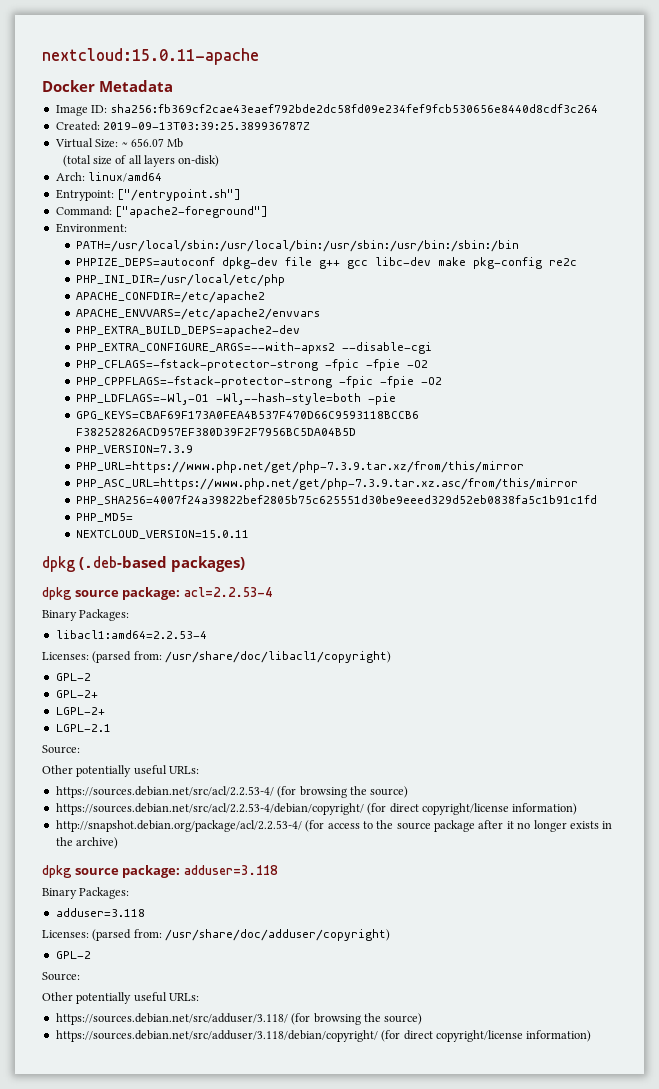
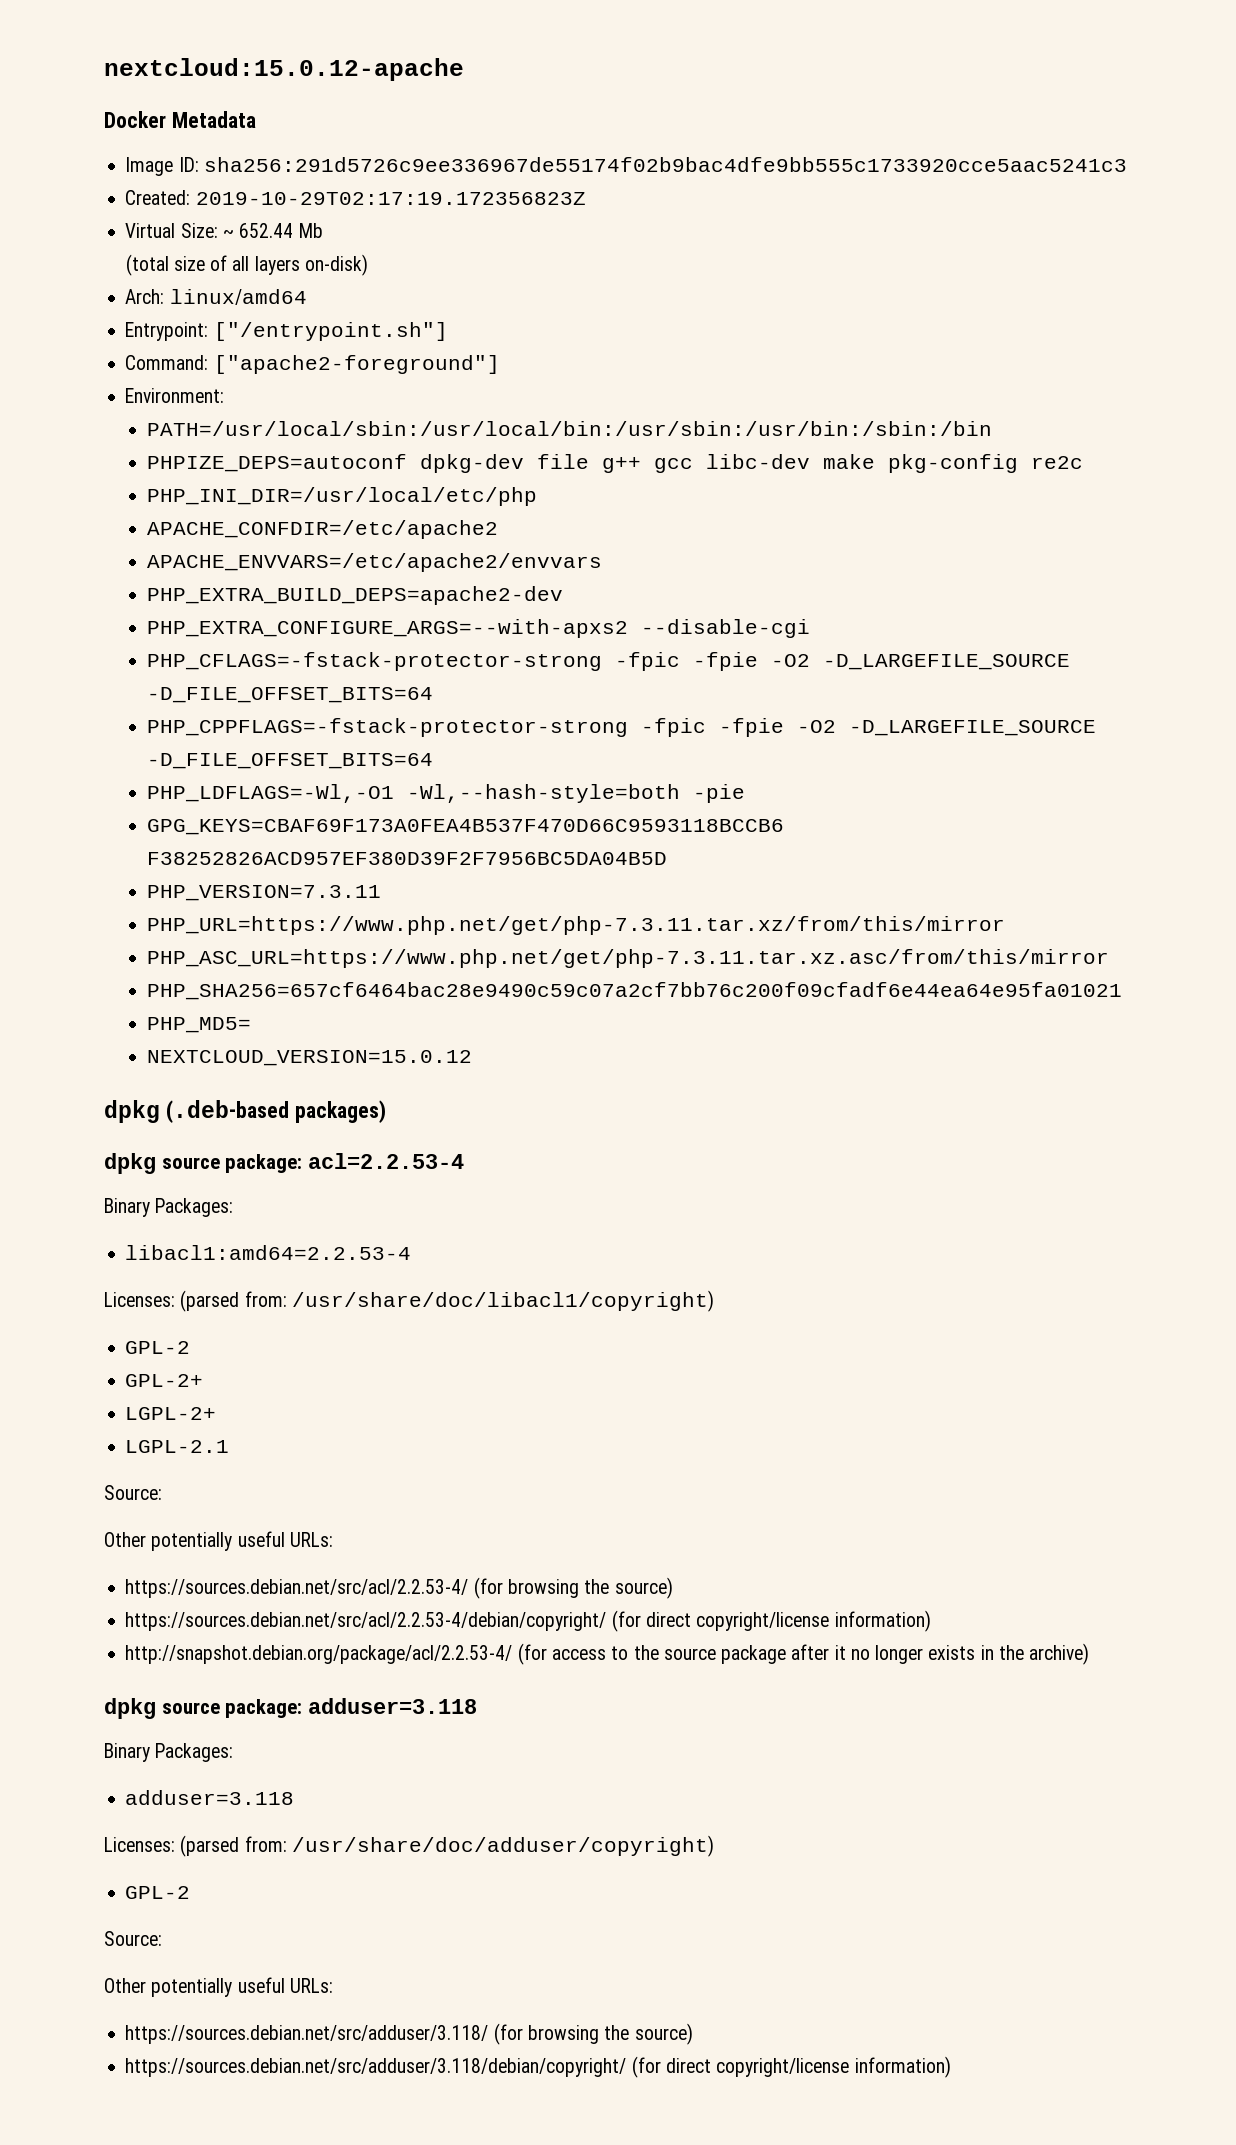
- nextcloud:15.0.11-apache
+ nextcloud:15.0.12-apache
- Image ID: sha256:fb369cf2cae43eaef792bde2dc58fd09e234fef9fcb530656e8440d8cdf3c264
+ Image ID: sha256:291d5726c9ee336967de55174f02b9bac4dfe9bb555c1733920cce5aac5241c3
- Created: 2019-09-13T03:39:25.389936787Z
+ Created: 2019-10-29T02:17:19.172356823Z
- Virtual Size: ~ 656.07 Mb
+ Virtual Size: ~ 652.44 Mb
- PHP_CFLAGS=-fstack-protector-strong -fpic -fpie -O2
+ PHP_CFLAGS=-fstack-protector-strong -fpic -fpie -O2 -D_LARGEFILE_SOURCE -D_FILE_OFFSET_BITS=64
- PHP_CPPFLAGS=-fstack-protector-strong -fpic -fpie -O2
+ PHP_CPPFLAGS=-fstack-protector-strong -fpic -fpie -O2 -D_LARGEFILE_SOURCE -D_FILE_OFFSET_BITS=64
- PHP_VERSION=7.3.9
- PHP_URL=https://www.php.net/get/php-7.3.9.tar.xz/from/this/mirror
- PHP_ASC_URL=https://www.php.net/get/php-7.3.9.tar.xz.asc/from/this/mirror
- PHP_SHA256=4007f24a39822bef2805b75c625551d30be9eeed329d52eb0838fa5c1b91c1fd
+ PHP_VERSION=7.3.11
+ PHP_URL=https://www.php.net/get/php-7.3.11.tar.xz/from/this/mirror
+ PHP_ASC_URL=https://www.php.net/get/php-7.3.11.tar.xz.asc/from/this/mirror
+ PHP_SHA256=657cf6464bac28e9490c59c07a2cf7bb76c200f09cfadf6e44ea64e95fa01021
- NEXTCLOUD_VERSION=15.0.11
+ NEXTCLOUD_VERSION=15.0.12

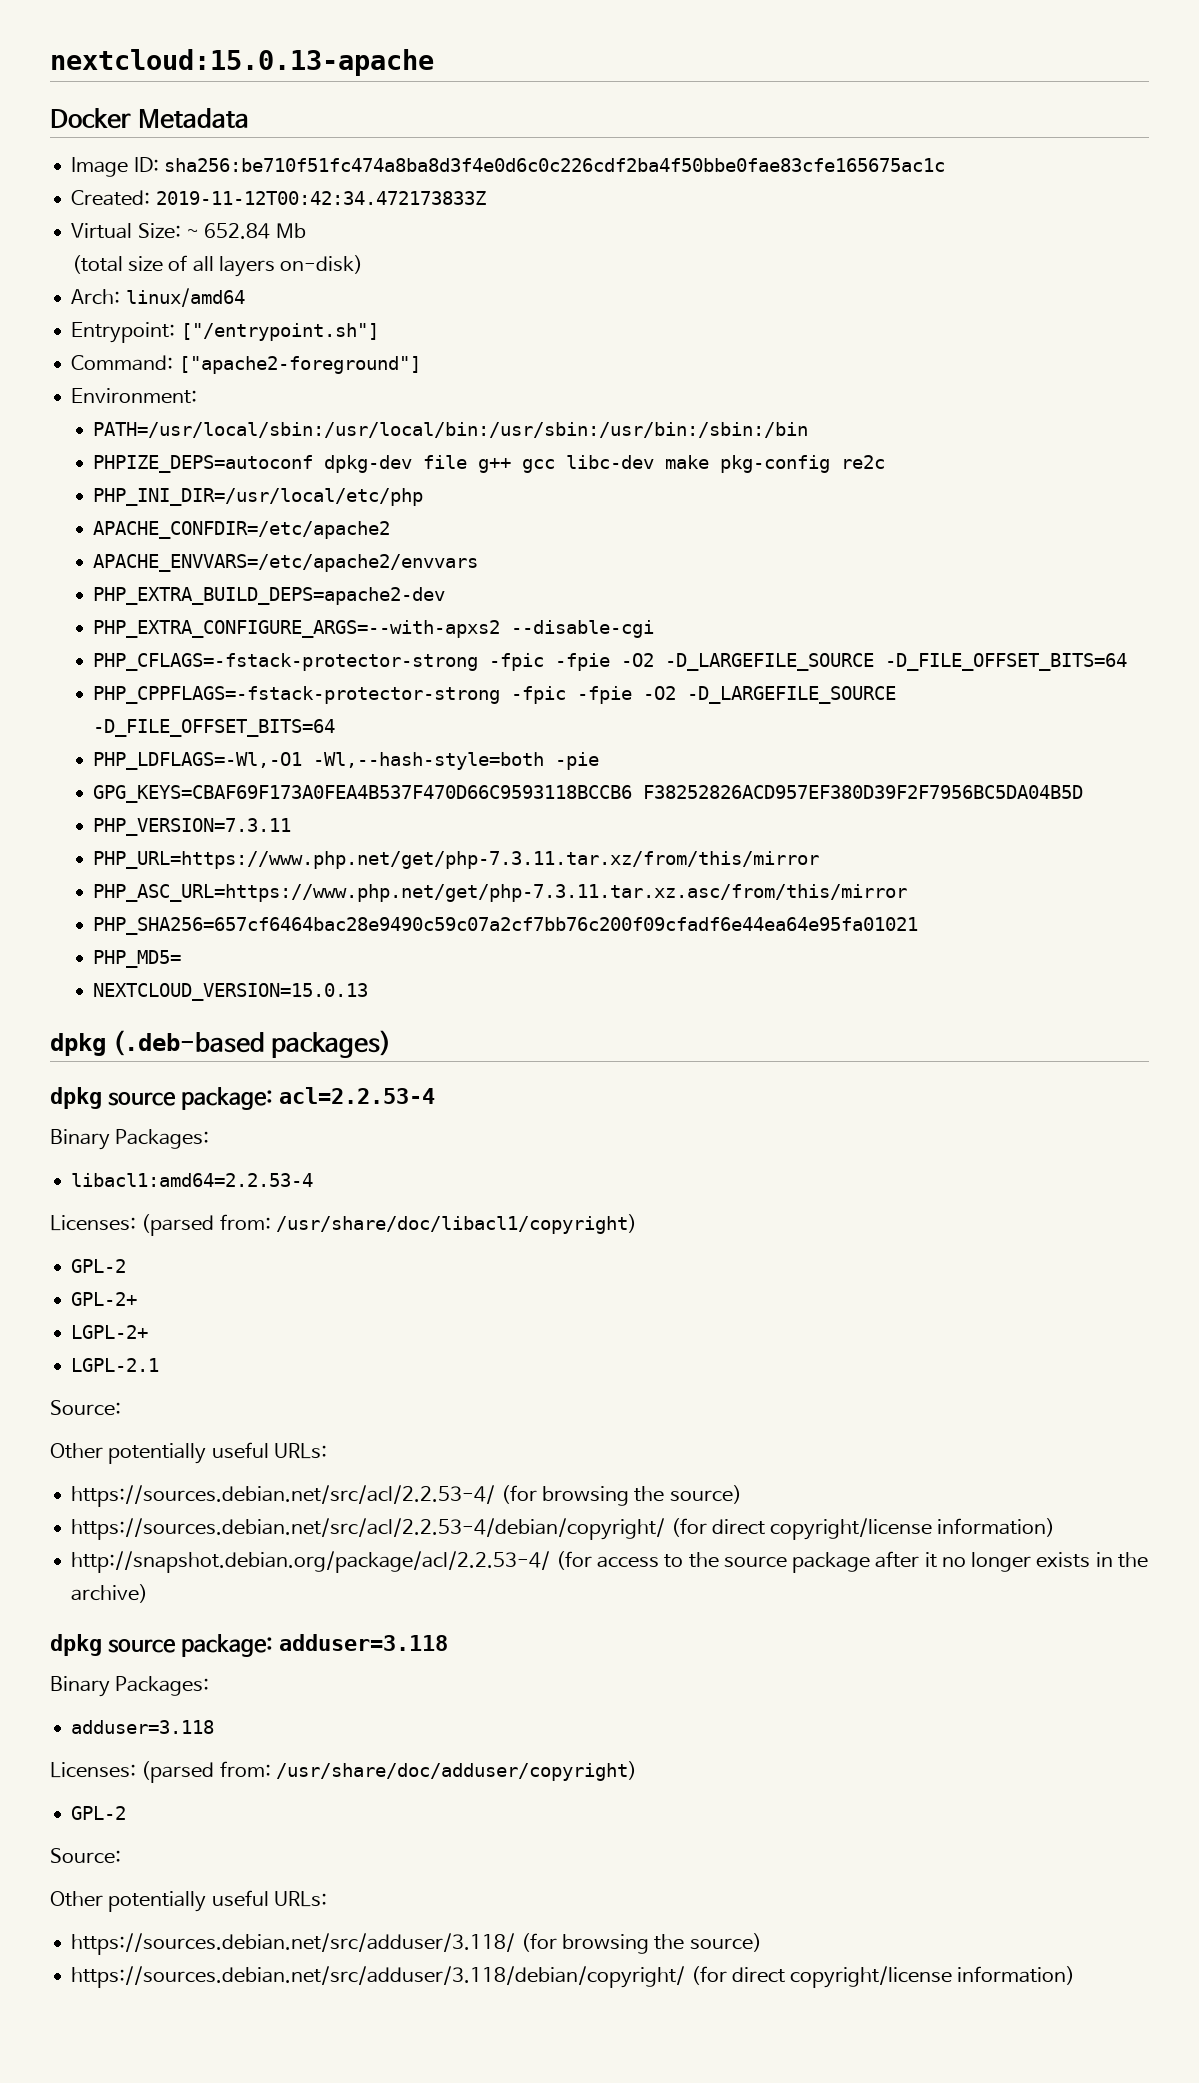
- nextcloud:15.0.12-apache
+ nextcloud:15.0.13-apache
- Image ID: sha256:291d5726c9ee336967de55174f02b9bac4dfe9bb555c1733920cce5aac5241c3
+ Image ID: sha256:be710f51fc474a8ba8d3f4e0d6c0c226cdf2ba4f50bbe0fae83cfe165675ac1c
- Created: 2019-10-29T02:17:19.172356823Z
+ Created: 2019-11-12T00:42:34.472173833Z
- Virtual Size: ~ 652.44 Mb
+ Virtual Size: ~ 652.84 Mb
- NEXTCLOUD_VERSION=15.0.12
+ NEXTCLOUD_VERSION=15.0.13

